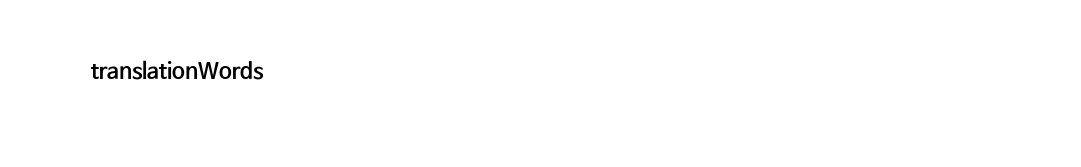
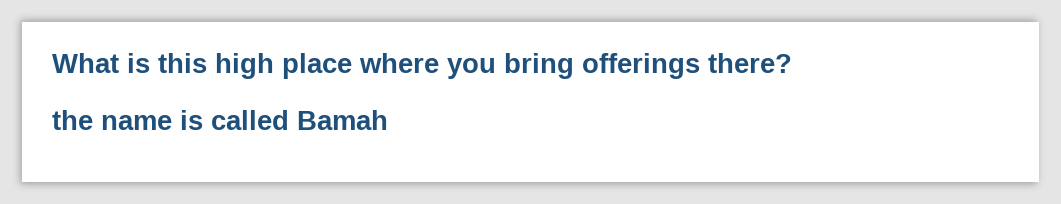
- translationWords
+ What is this high place where you bring offerings there?
+ the name is called Bamah

